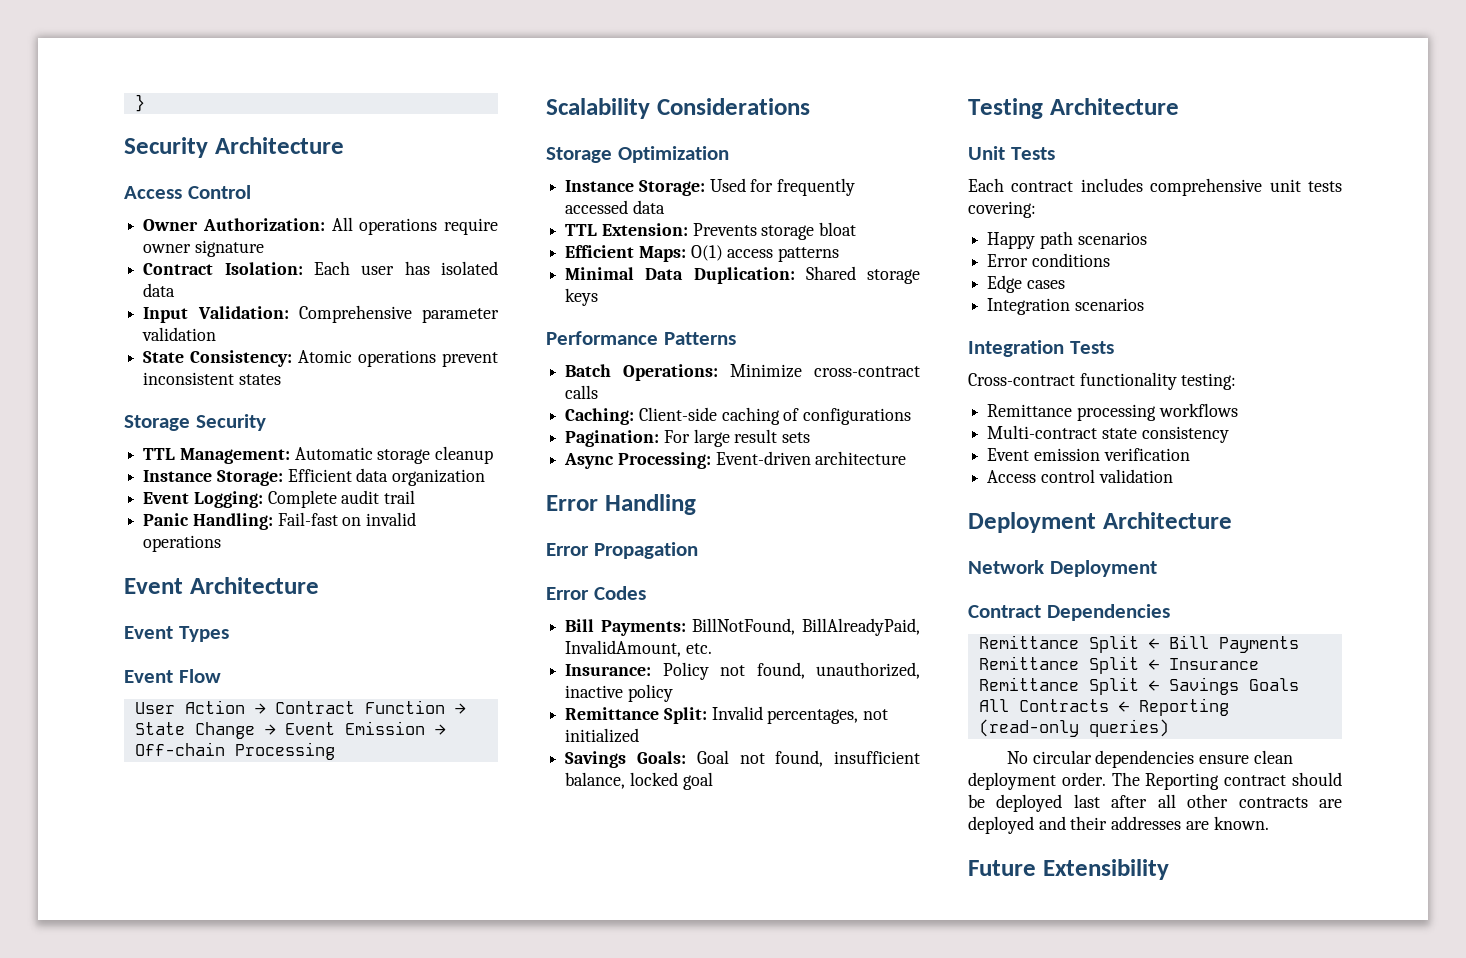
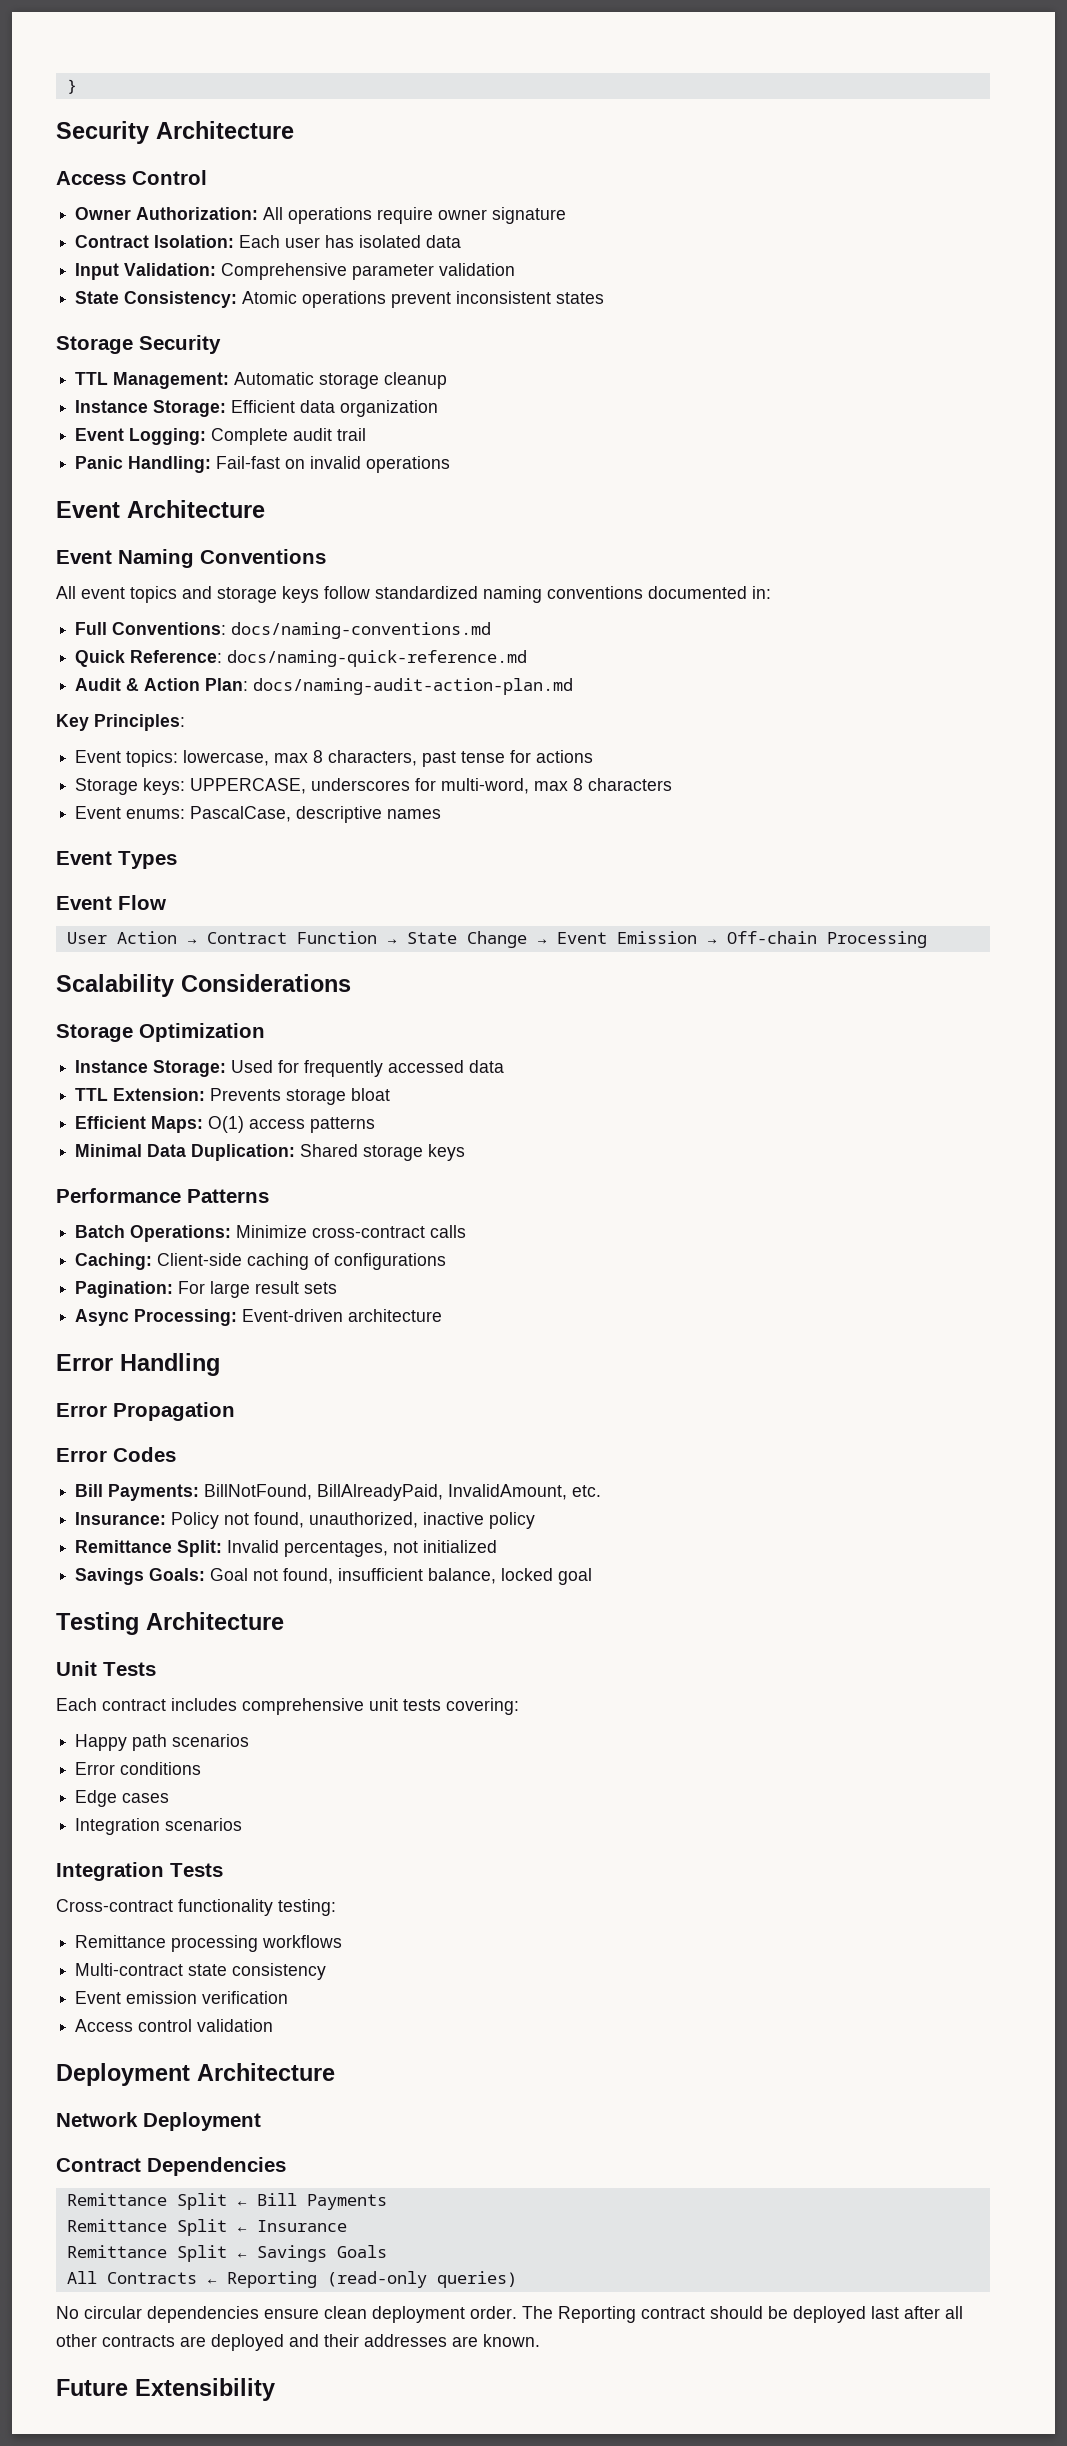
+ Event Naming Conventions
+ All event topics and storage keys follow standardized naming conventions documented in:
+ Full Conventions: docs/naming-conventions.md
+ Quick Reference: docs/naming-quick-reference.md
+ Audit & Action Plan: docs/naming-audit-action-plan.md
+ Key Principles:
+ Event topics: lowercase, max 8 characters, past tense for actions
+ Storage keys: UPPERCASE, underscores for multi-word, max 8 characters
+ Event enums: PascalCase, descriptive names

